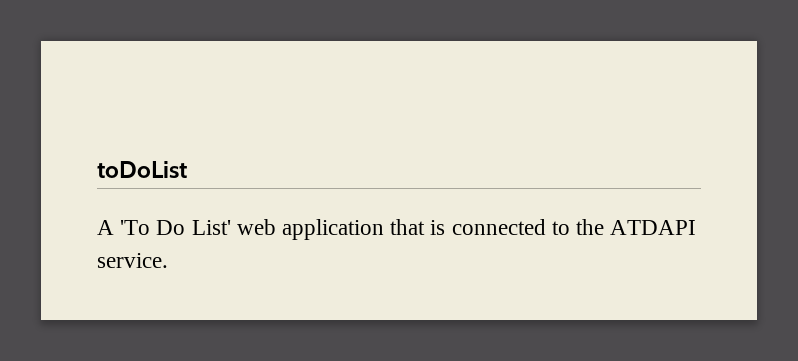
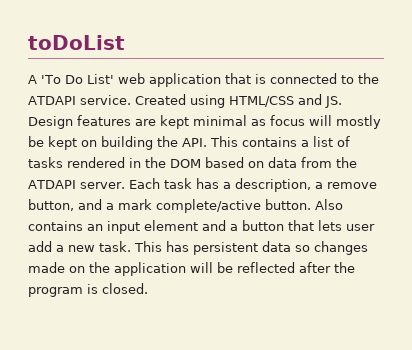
+ Created using HTML/CSS and JS. Design features are kept minimal as focus will mostly be kept on building the API. This contains a list of tasks rendered in the DOM based on data from the ATDAPI server. Each task has a description, a remove button, and a mark complete/active button. Also contains an input element and a button that lets user add a new task. This has persistent data so changes made on the application will be reflected after the program is closed.

